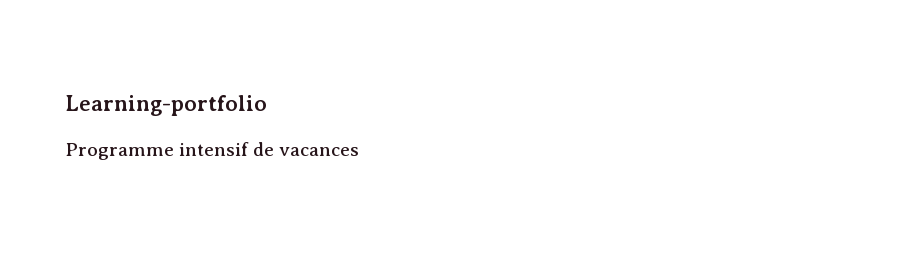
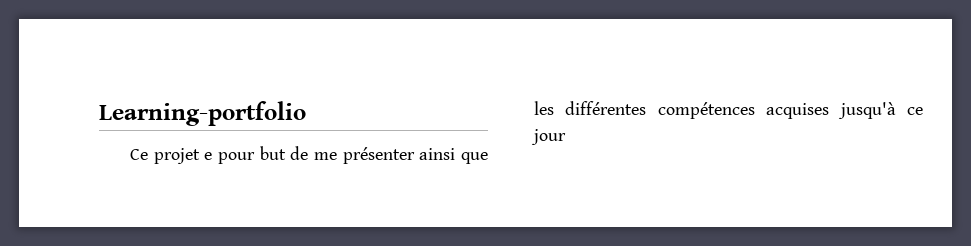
- Programme intensif de vacances
+ Ce projet e pour but de me présenter ainsi que les différentes compétences acquises jusqu'à ce jour

